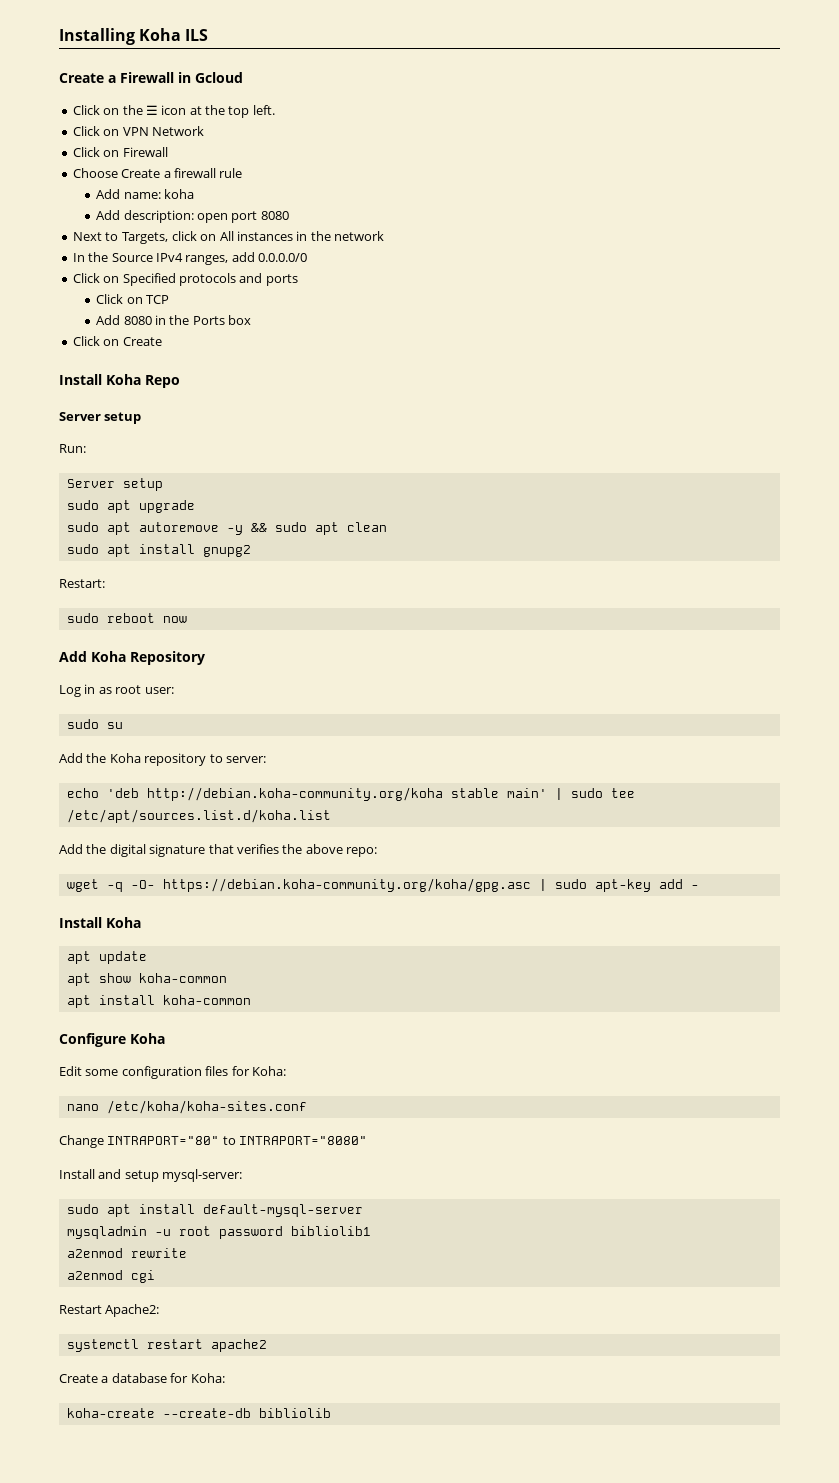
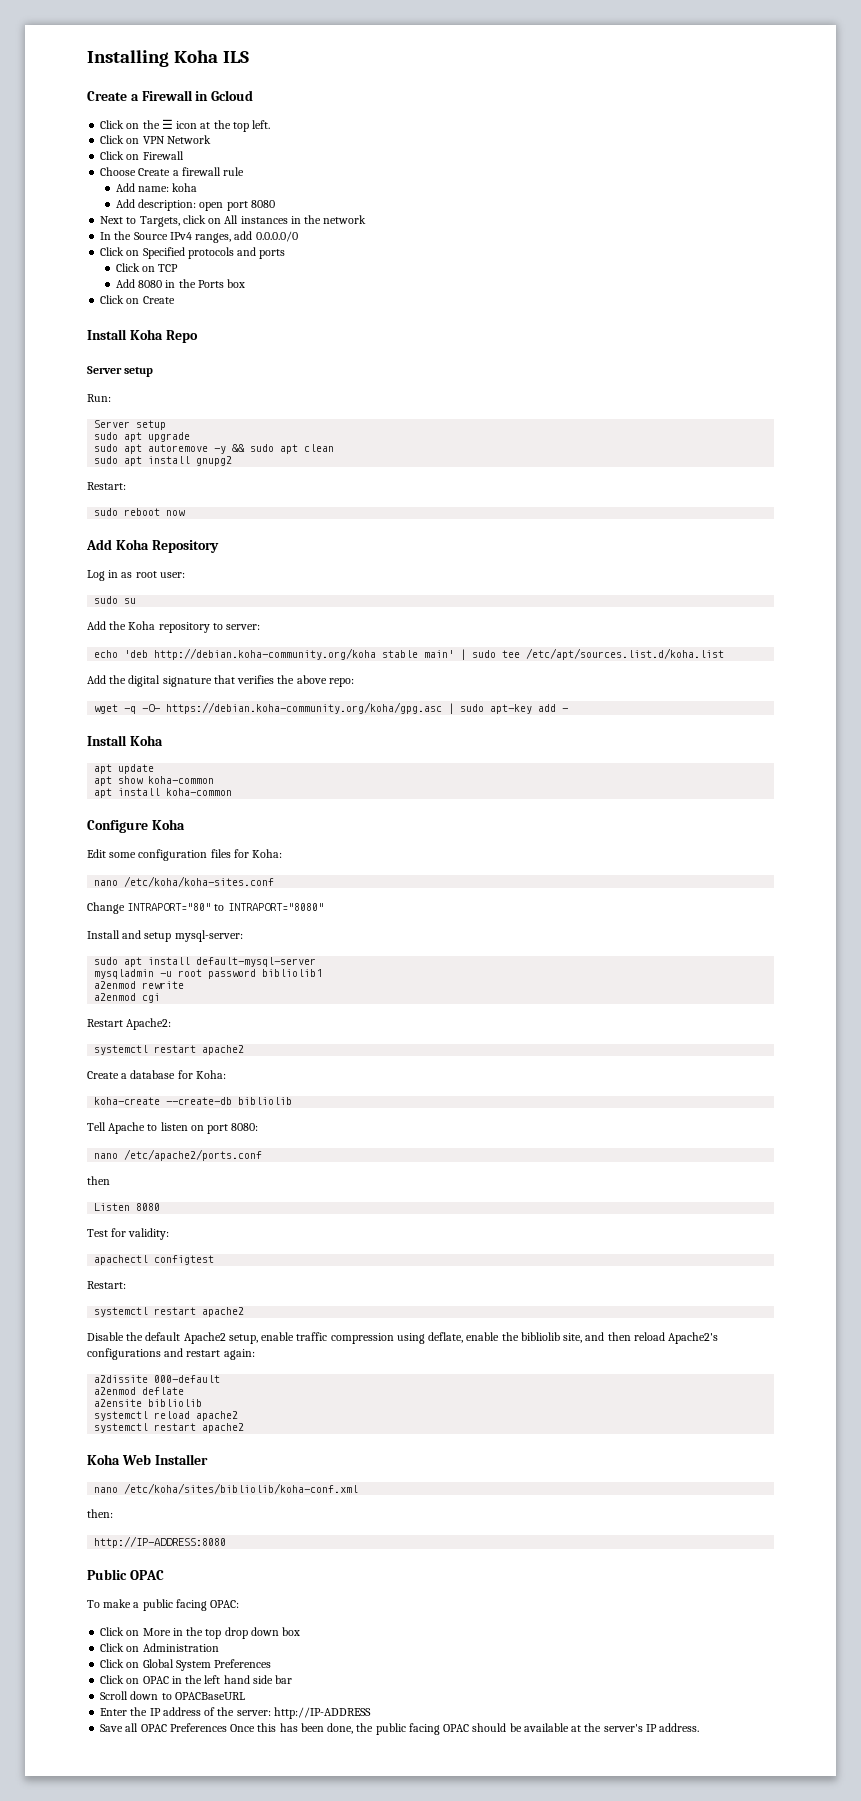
+ Tell Apache to listen on port 8080:
+ nano /etc/apache2/ports.conf
+ then
+ Listen 8080
+ Test for validity:
+ apachectl configtest
+ Restart:
+ systemctl restart apache2
+ Disable the default Apache2 setup, enable traffic compression using deflate, enable the bibliolib site, and then reload Apache2's configurations and restart again:
+ a2dissite 000-default
+ a2enmod deflate
+ a2ensite bibliolib
+ systemctl reload apache2
+ systemctl restart apache2
+ Koha Web Installer
+ nano /etc/koha/sites/bibliolib/koha-conf.xml
+ then:
+ http://IP-ADDRESS:8080
+ Public OPAC
+ To make a public facing OPAC:
+ Click on More in the top drop down box
+ Click on Administration
+ Click on Global System Preferences
+ Click on OPAC in the left hand side bar
+ Scroll down to OPACBaseURL
+ Enter the IP address of the server: http://IP-ADDRESS
+ Save all OPAC Preferences Once this has been done, the public facing OPAC should be available at the server's IP address.

